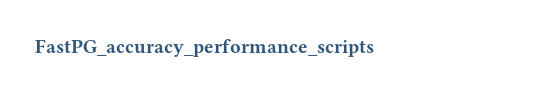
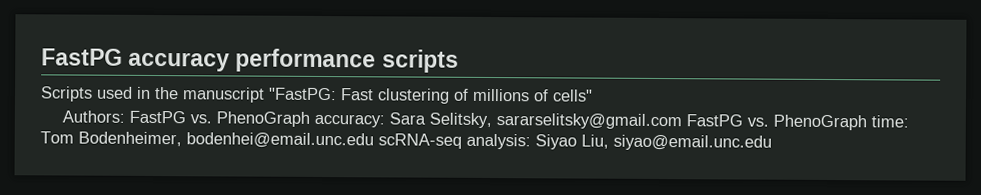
- FastPG_accuracy_performance_scripts
+ FastPG accuracy performance scripts
+ Scripts used in the manuscript "FastPG: Fast clustering of millions of cells"
+ Authors: FastPG vs. PhenoGraph accuracy: Sara Selitsky, sararselitsky@gmail.com FastPG vs. PhenoGraph time: Tom Bodenheimer, bodenhei@email.unc.edu scRNA-seq analysis: Siyao Liu, siyao@email.unc.edu

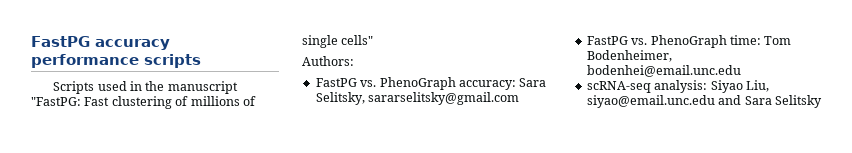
- Scripts used in the manuscript "FastPG: Fast clustering of millions of cells"
+ Scripts used in the manuscript "FastPG: Fast clustering of millions of single cells"
- Authors: FastPG vs. PhenoGraph accuracy: Sara Selitsky, sararselitsky@gmail.com FastPG vs. PhenoGraph time: Tom Bodenheimer, bodenhei@email.unc.edu scRNA-seq analysis: Siyao Liu, siyao@email.unc.edu
+ Authors:
+ FastPG vs. PhenoGraph accuracy: Sara Selitsky, sararselitsky@gmail.com
+ FastPG vs. PhenoGraph time: Tom Bodenheimer, bodenhei@email.unc.edu
+ scRNA-seq analysis: Siyao Liu, siyao@email.unc.edu and Sara Selitsky

